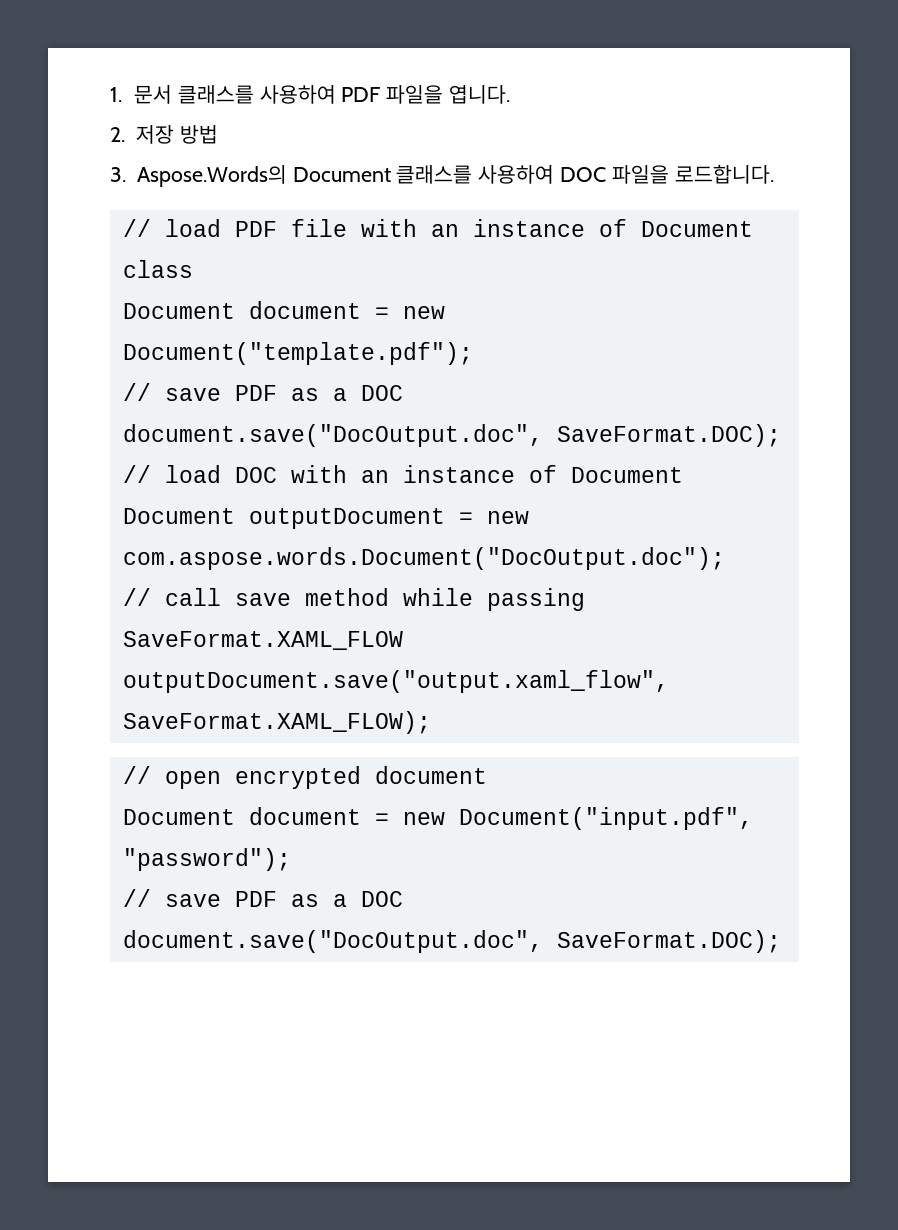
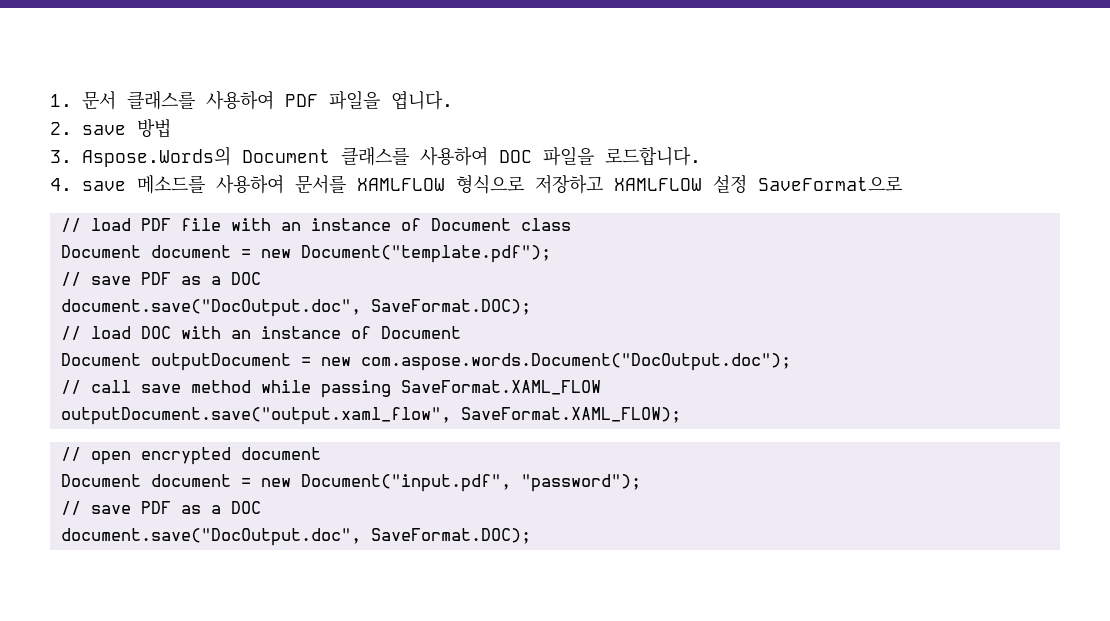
- 2. 저장 방법
+ 2. save 방법
+ 4. save 메소드를 사용하여 문서를 XAMLFLOW 형식으로 저장하고 XAMLFLOW 설정 SaveFormat으로

